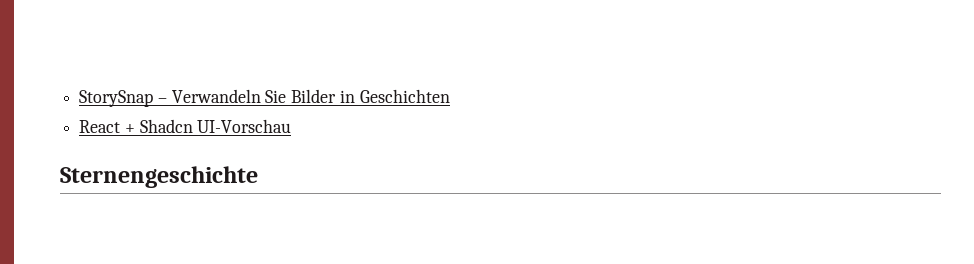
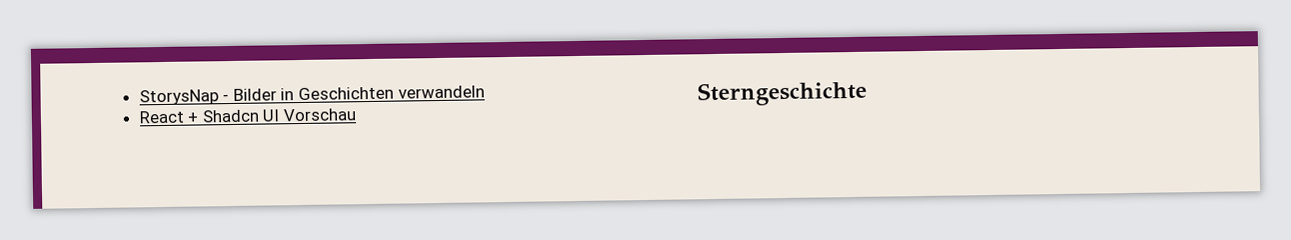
- StorySnap – Verwandeln Sie Bilder in Geschichten
+ StorysNap - Bilder in Geschichten verwandeln
- React + Shadcn UI-Vorschau
- Sternengeschichte
+ React + Shadcn UI Vorschau
+ Sterngeschichte

